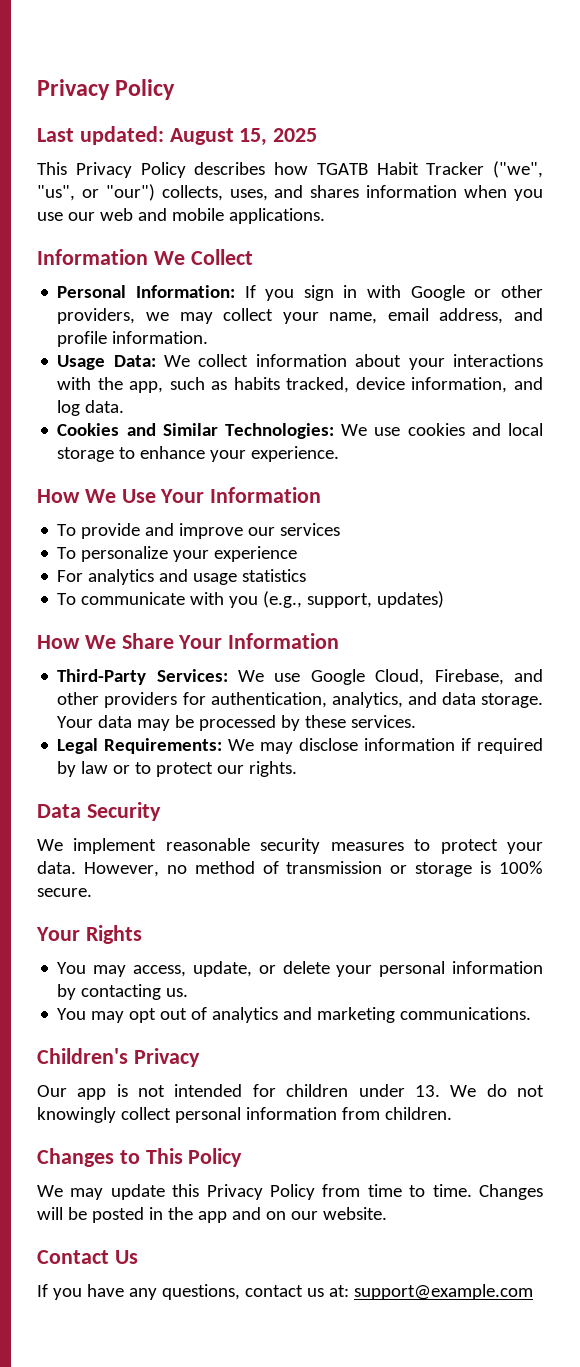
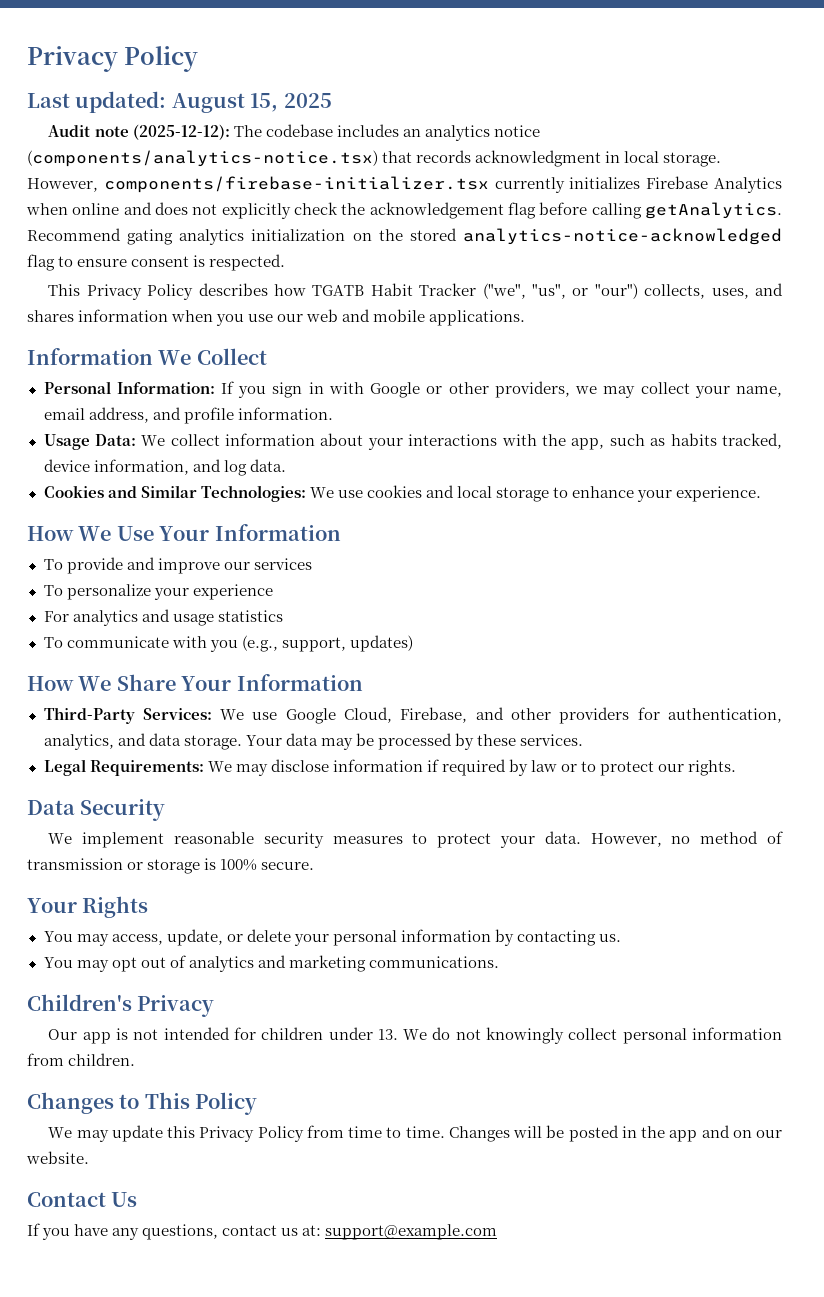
+ Audit note (2025-12-12): The codebase includes an analytics notice (components/analytics-notice.tsx) that records acknowledgment in local storage. However, components/firebase-initializer.tsx currently initializes Firebase Analytics when online and does not explicitly check the acknowledgement flag before calling getAnalytics. Recommend gating analytics initialization on the stored analytics-notice-acknowledged flag to ensure consent is respected.

